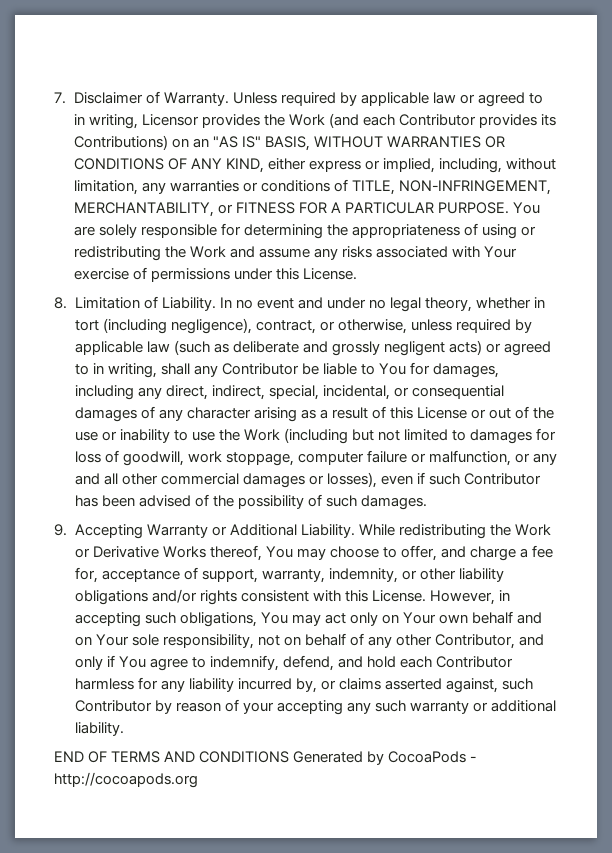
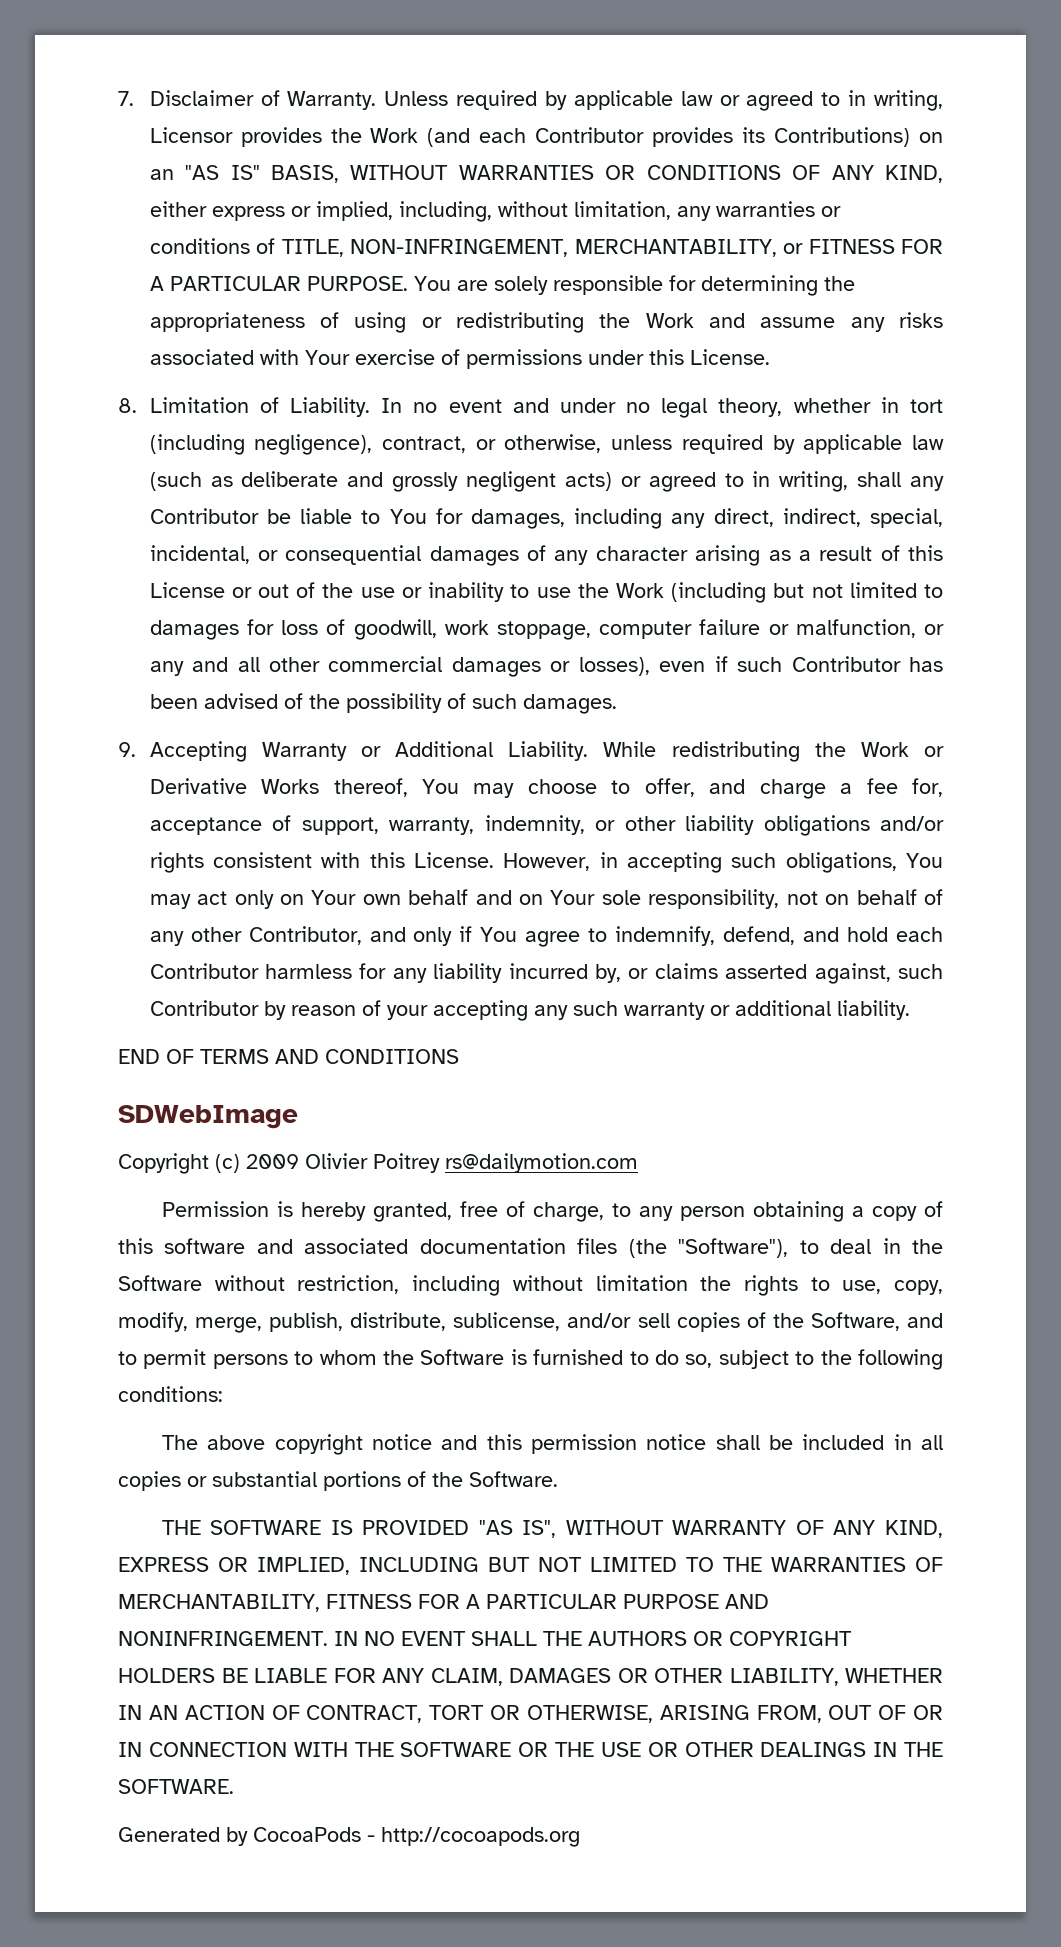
- END OF TERMS AND CONDITIONS Generated by CocoaPods - http://cocoapods.org
+ END OF TERMS AND CONDITIONS
+ SDWebImage
+ Copyright (c) 2009 Olivier Poitrey rs@dailymotion.com
+ Permission is hereby granted, free of charge, to any person obtaining a copy of this software and associated documentation files (the "Software"), to deal in the Software without restriction, including without limitation the rights to use, copy, modify, merge, publish, distribute, sublicense, and/or sell copies of the Software, and to permit persons to whom the Software is furnished to do so, subject to the following conditions:
+ The above copyright notice and this permission notice shall be included in all copies or substantial portions of the Software.
+ THE SOFTWARE IS PROVIDED "AS IS", WITHOUT WARRANTY OF ANY KIND, EXPRESS OR IMPLIED, INCLUDING BUT NOT LIMITED TO THE WARRANTIES OF MERCHANTABILITY, FITNESS FOR A PARTICULAR PURPOSE AND NONINFRINGEMENT. IN NO EVENT SHALL THE AUTHORS OR COPYRIGHT HOLDERS BE LIABLE FOR ANY CLAIM, DAMAGES OR OTHER LIABILITY, WHETHER IN AN ACTION OF CONTRACT, TORT OR OTHERWISE, ARISING FROM, OUT OF OR IN CONNECTION WITH THE SOFTWARE OR THE USE OR OTHER DEALINGS IN THE SOFTWARE.
+ Generated by CocoaPods - http://cocoapods.org

